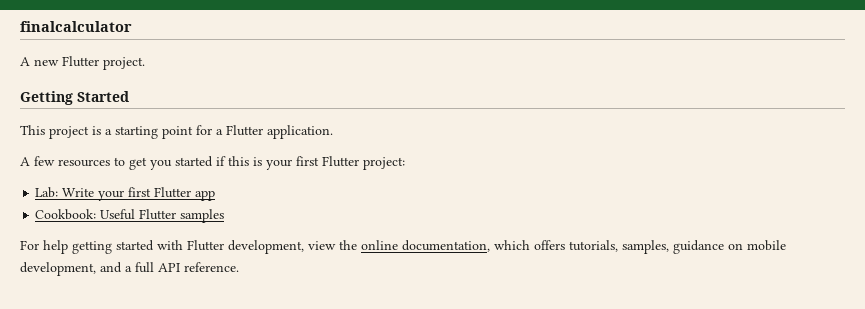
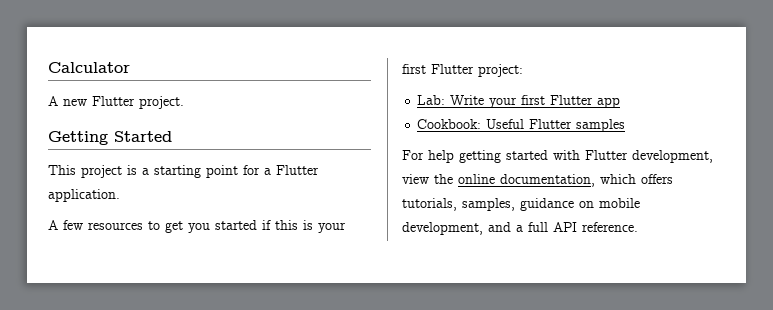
- finalcalculator
+ Calculator

